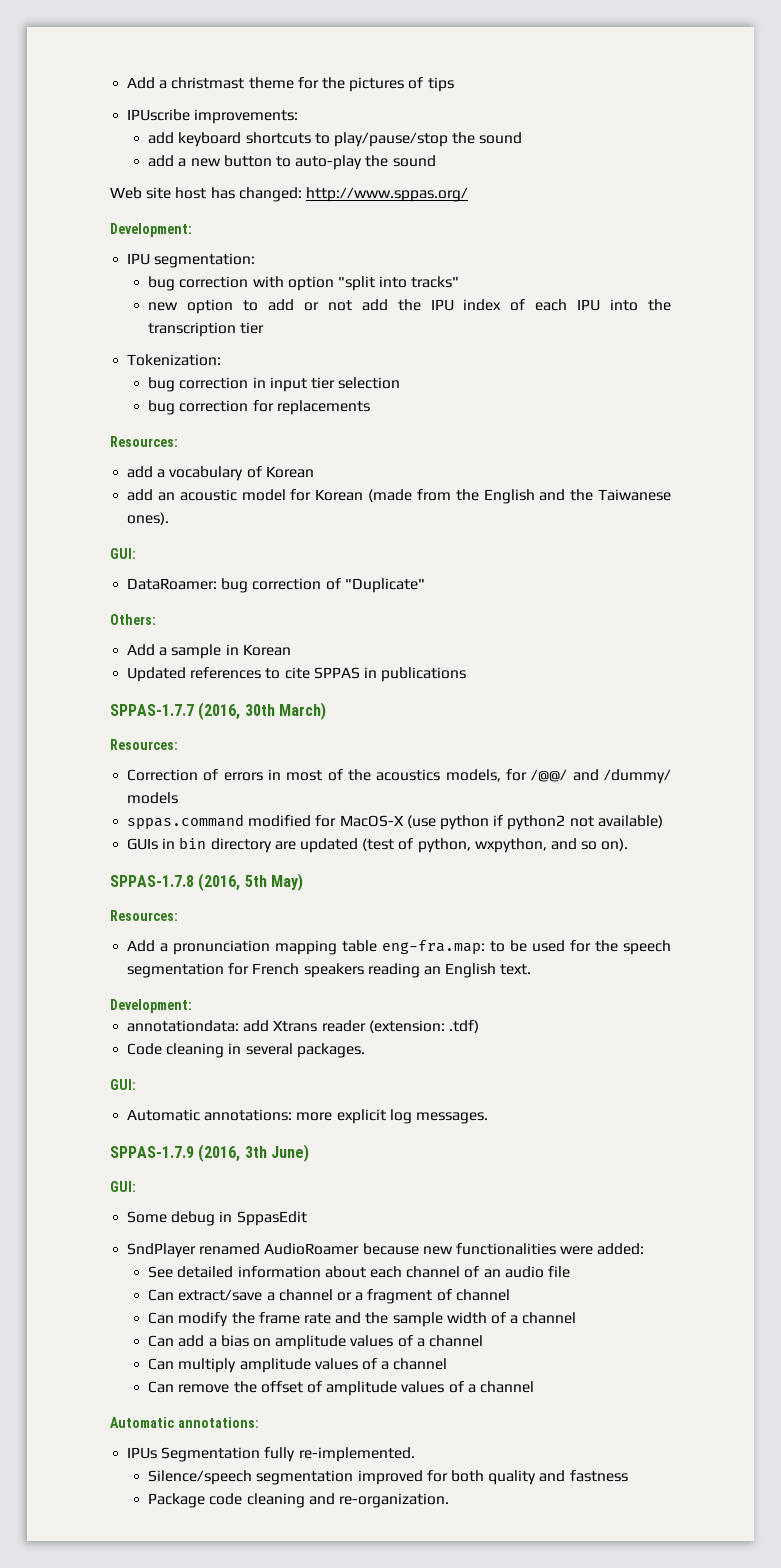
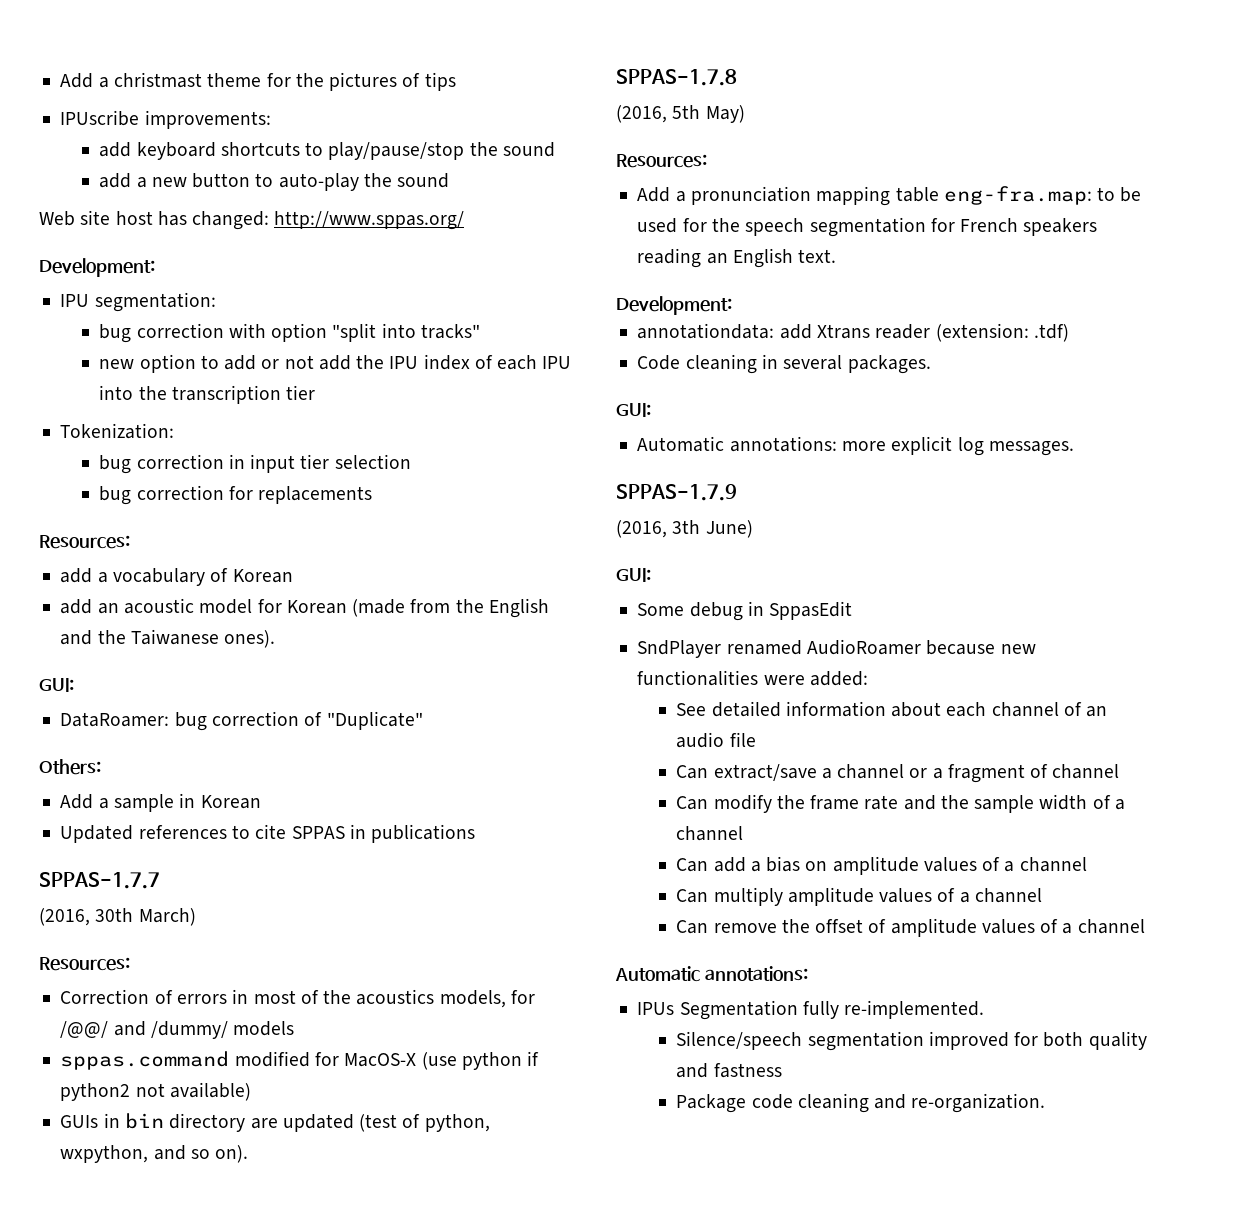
- SPPAS-1.7.7 (2016, 30th March)
+ SPPAS-1.7.7
+ (2016, 30th March)
- SPPAS-1.7.8 (2016, 5th May)
+ SPPAS-1.7.8
+ (2016, 5th May)
- SPPAS-1.7.9 (2016, 3th June)
+ SPPAS-1.7.9
+ (2016, 3th June)

